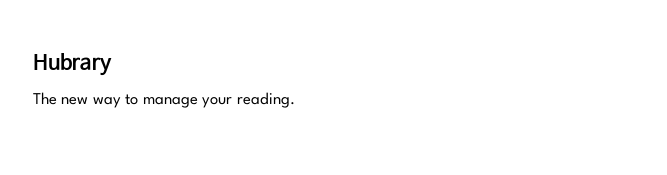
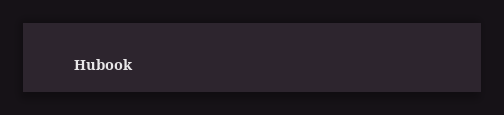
- Hubrary
- The new way to manage your reading.
+ Hubook

